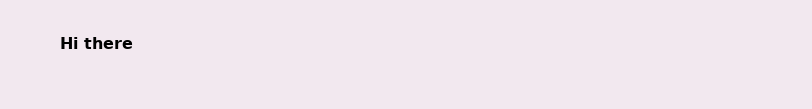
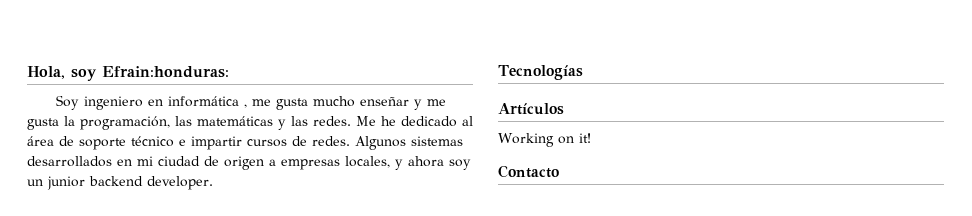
- Hi there
+ Hola, soy Efrain:honduras:
+ Soy ingeniero en informática , me gusta mucho enseñar y me gusta la programación, las matemáticas y las redes. Me he dedicado al área de soporte técnico e impartir cursos de redes. Algunos sistemas desarrollados en mi ciudad de origen a empresas locales, y ahora soy un junior backend developer.
+ Tecnologías
+ Artículos
+ Working on it!
+ Contacto

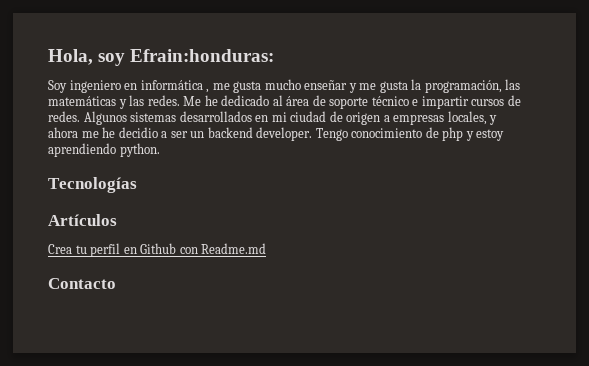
- Algunos sistemas desarrollados en mi ciudad de origen a empresas locales, y ahora soy un junior backend developer.
+ Algunos sistemas desarrollados en mi ciudad de origen a empresas locales, y ahora me he decidio a ser un backend developer. Tengo conocimiento de php y estoy aprendiendo python.
  Tecnologías
  Artículos
- Working on it!
+ Crea tu perfil en Github con Readme.md

